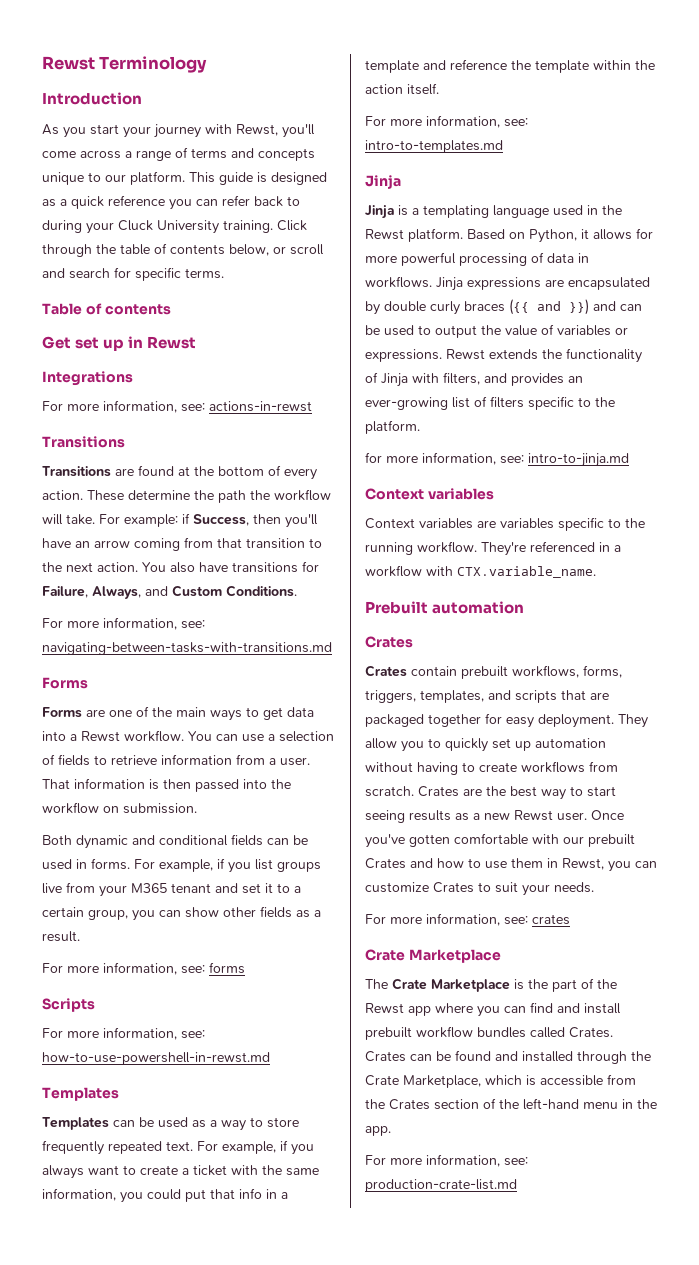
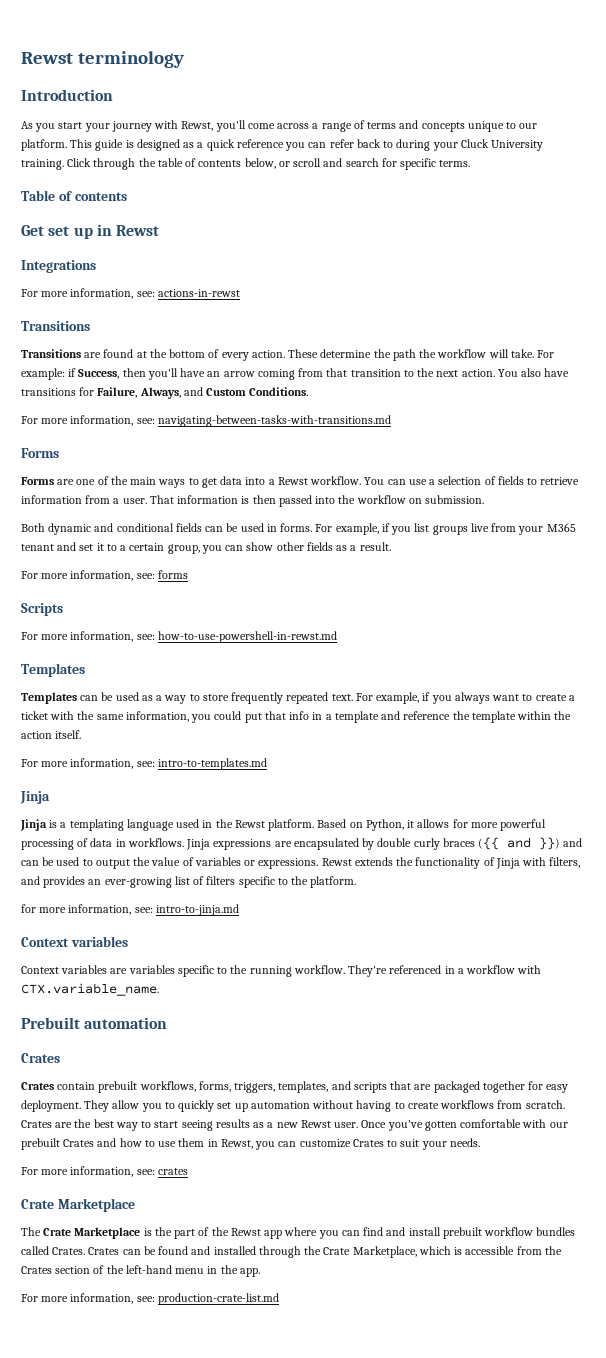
- Rewst Terminology
+ Rewst terminology

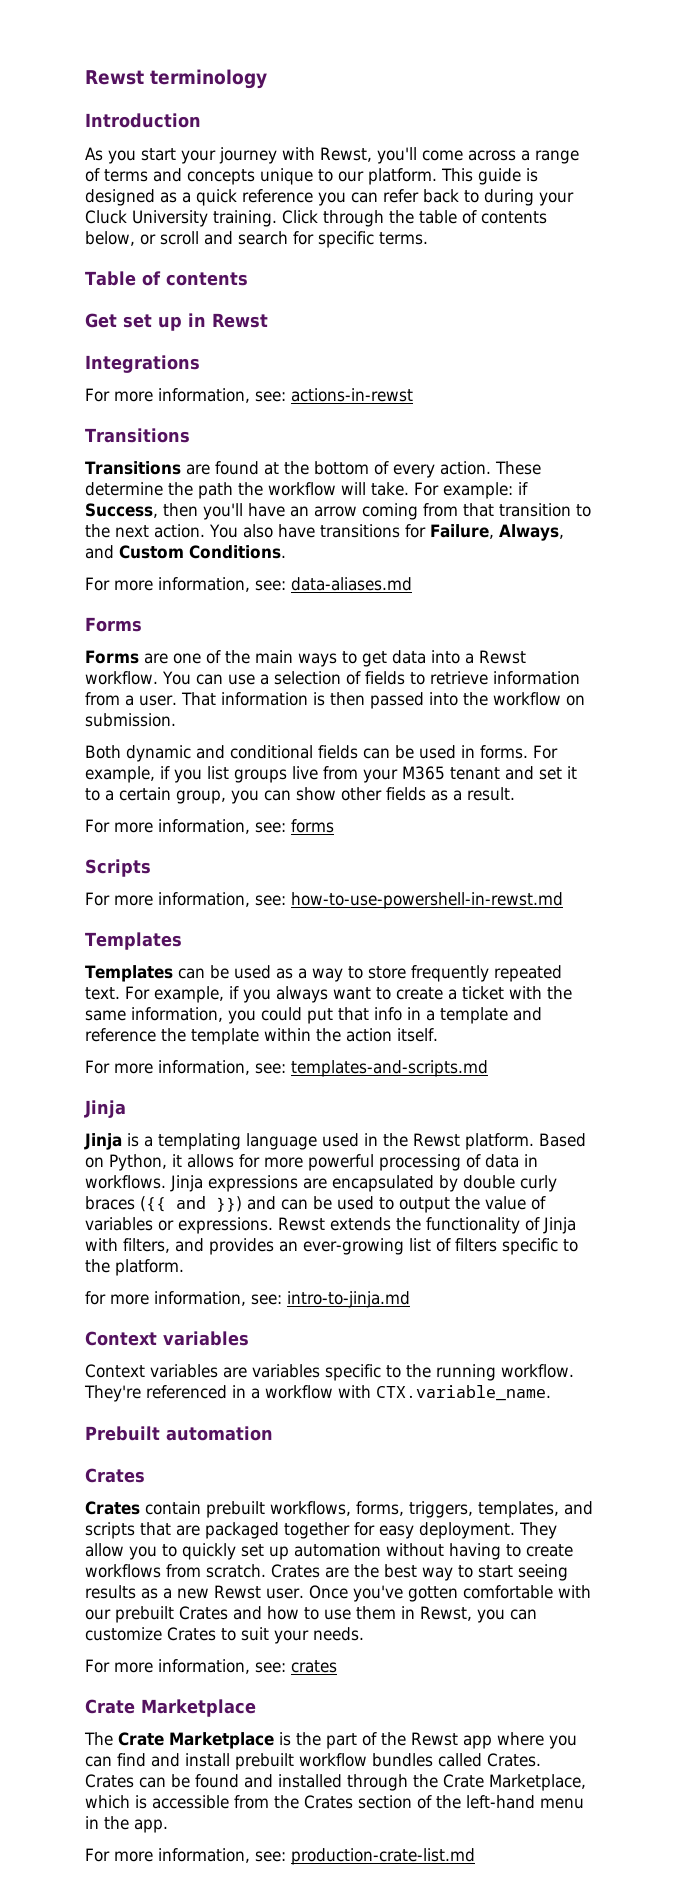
- For more information, see: navigating-between-tasks-with-transitions.md
+ For more information, see: data-aliases.md
- For more information, see: intro-to-templates.md
+ For more information, see: templates-and-scripts.md

